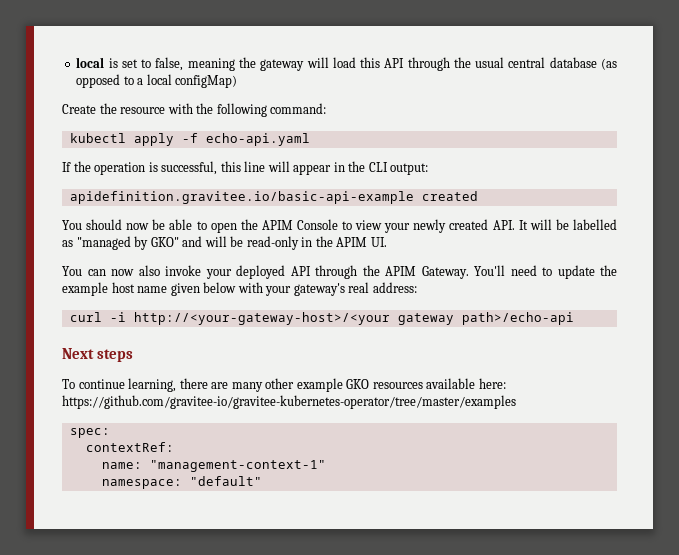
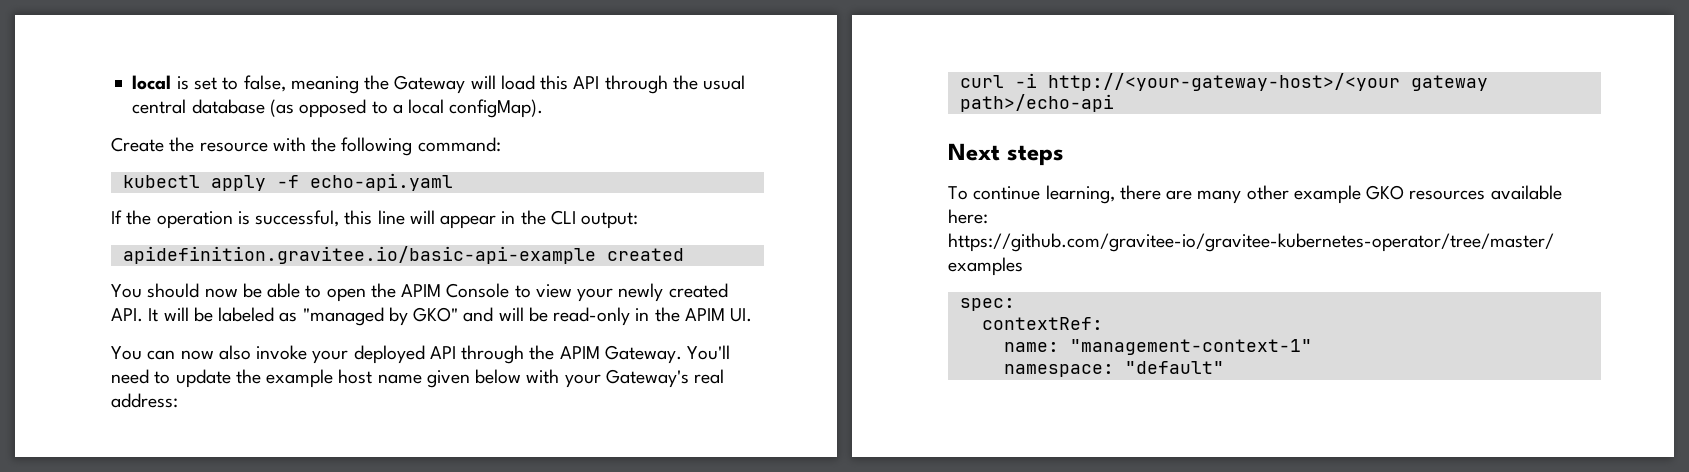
- local is set to false, meaning the gateway will load this API through the usual central database (as opposed to a local configMap)
+ local is set to false, meaning the Gateway will load this API through the usual central database (as opposed to a local configMap).
- You should now be able to open the APIM Console to view your newly created API. It will be labelled as "managed by GKO" and will be read-only in the APIM UI.
+ You should now be able to open the APIM Console to view your newly created API. It will be labeled as "managed by GKO" and will be read-only in the APIM UI.
- You'll need to update the example host name given below with your gateway's real address:
+ You'll need to update the example host name given below with your Gateway's real address:

